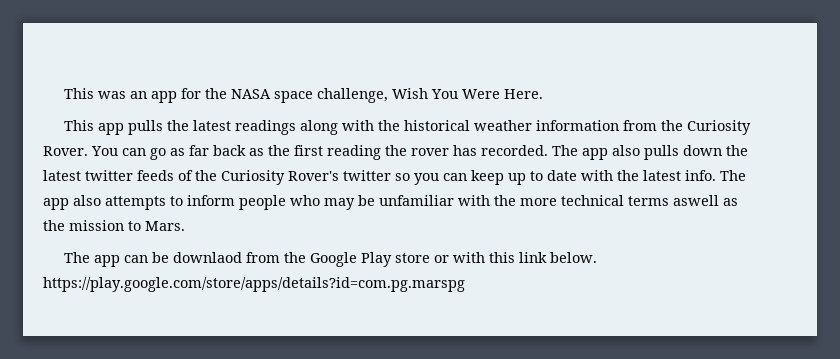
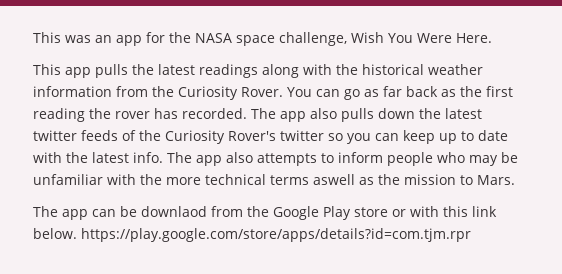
- The app can be downlaod from the Google Play store or with this link below. https://play.google.com/store/apps/details?id=com.pg.marspg
+ The app can be downlaod from the Google Play store or with this link below. https://play.google.com/store/apps/details?id=com.tjm.rpr

